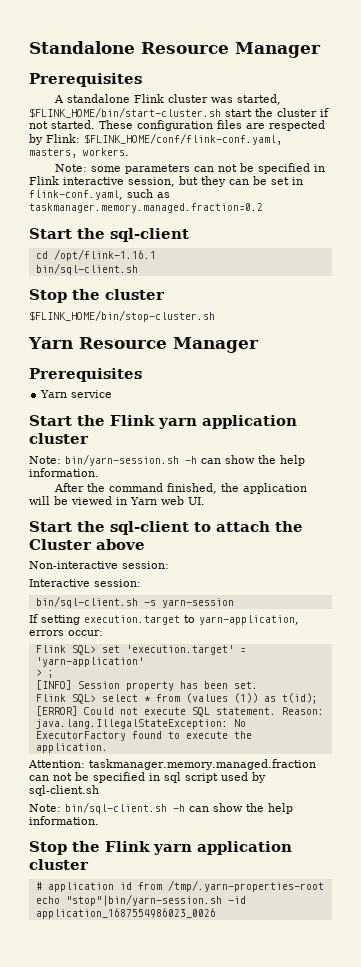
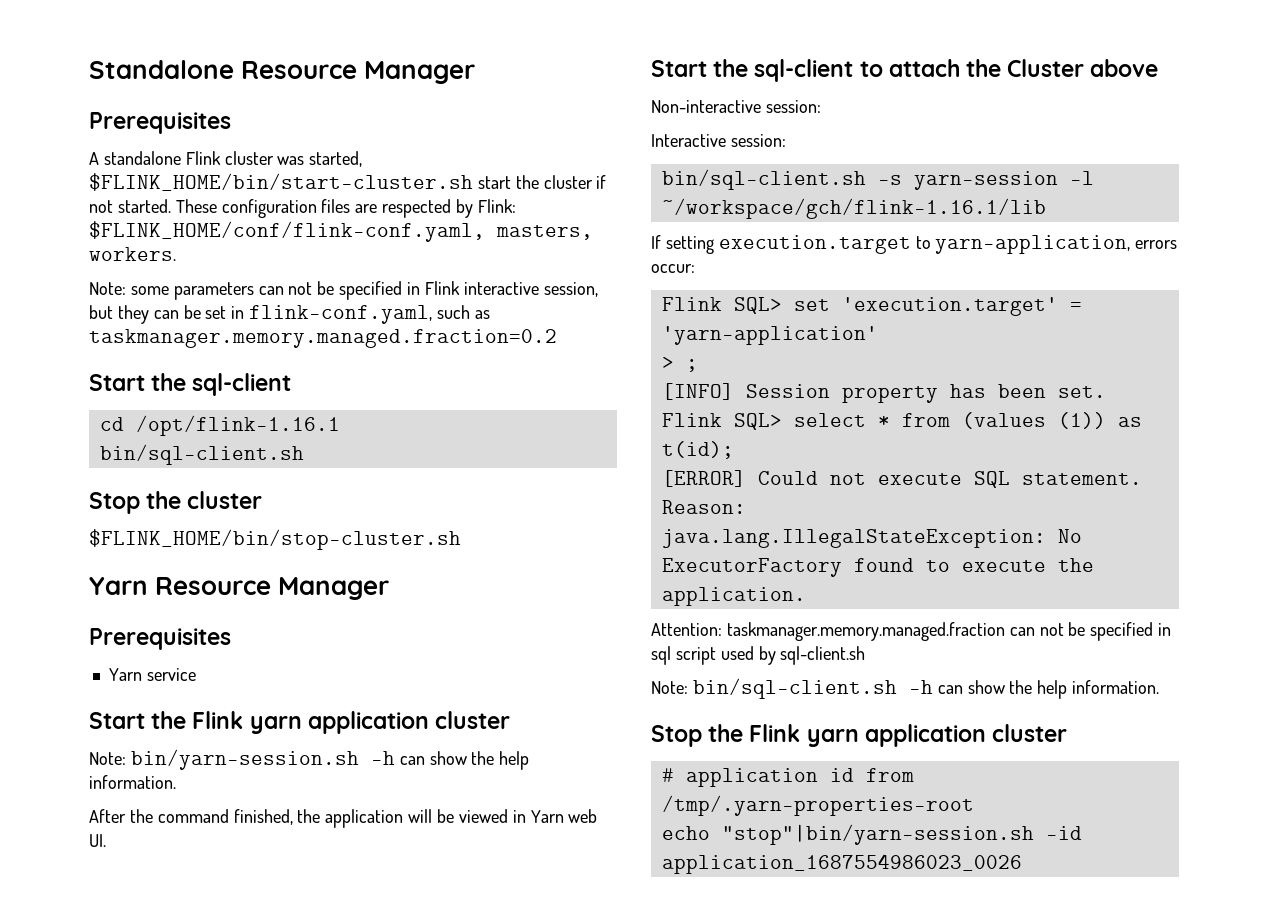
- bin/sql-client.sh -s yarn-session
+ bin/sql-client.sh -s yarn-session -l ~/workspace/gch/flink-1.16.1/lib

